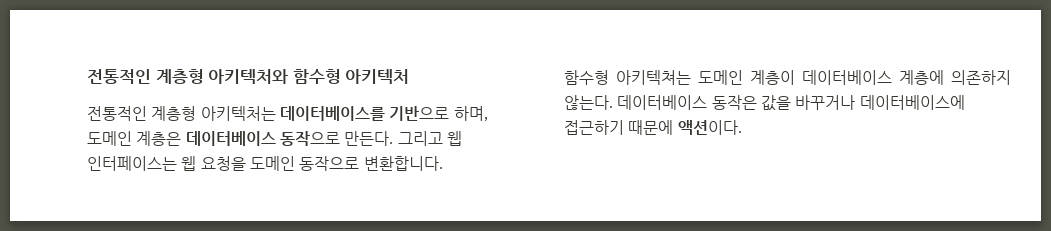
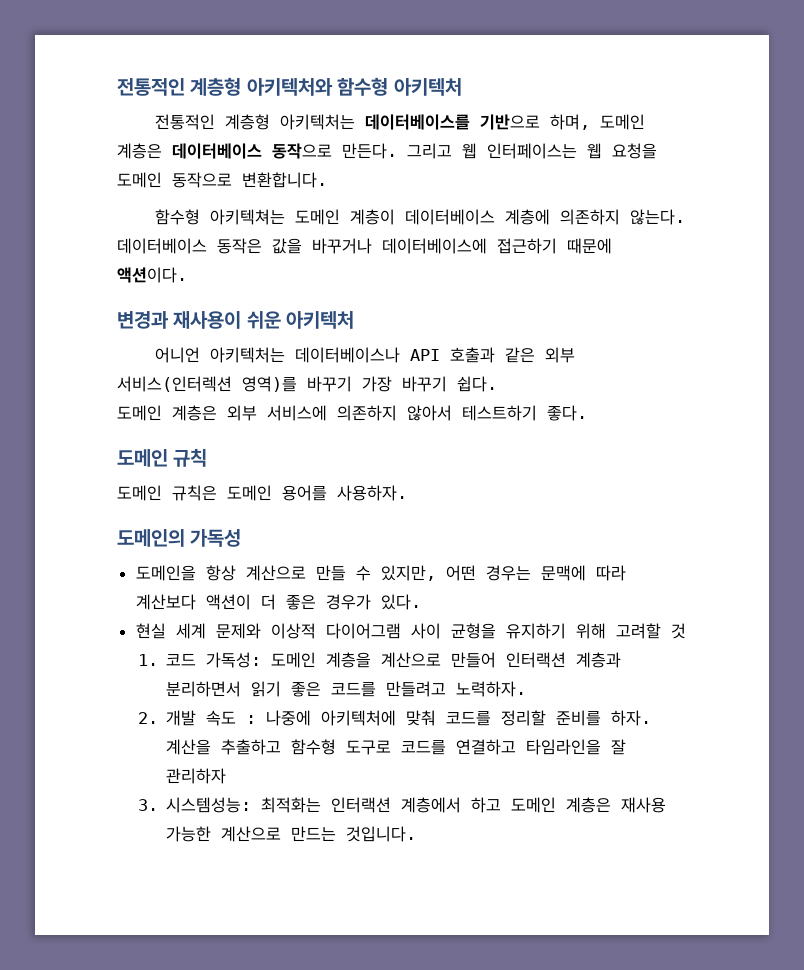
+ 변경과 재사용이 쉬운 아키텍처
+ 어니언 아키텍처는 데이터베이스나 API 호출과 같은 외부 서비스(인터렉션 영역)를 바꾸기 가장 바꾸기 쉽다.
+ 도메인 계층은 외부 서비스에 의존하지 않아서 테스트하기 좋다.
+ 도메인 규칙
+ 도메인 규칙은 도메인 용어를 사용하자.
+ 도메인의 가독성
+ 도메인을 항상 계산으로 만들 수 있지만, 어떤 경우는 문맥에 따라 계산보다 액션이 더 좋은 경우가 있다.
+ 현실 세계 문제와 이상적 다이어그램 사이 균형을 유지하기 위해 고려할 것
+ 1. 코드 가독성: 도메인 계층을 계산으로 만들어 인터랙션 계층과 분리하면서 읽기 좋은 코드를 만들려고 노력하자.
+ 2. 개발 속도 : 나중에 아키텍처에 맞춰 코드를 정리할 준비를 하자. 계산을 추출하고 함수형 도구로 코드를 연결하고 타임라인을 잘 관리하자
+ 3. 시스템성능: 최적화는 인터랙션 계층에서 하고 도메인 계층은 재사용 가능한 계산으로 만드는 것입니다.

